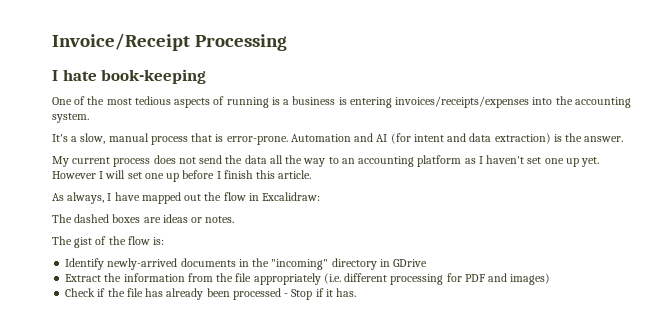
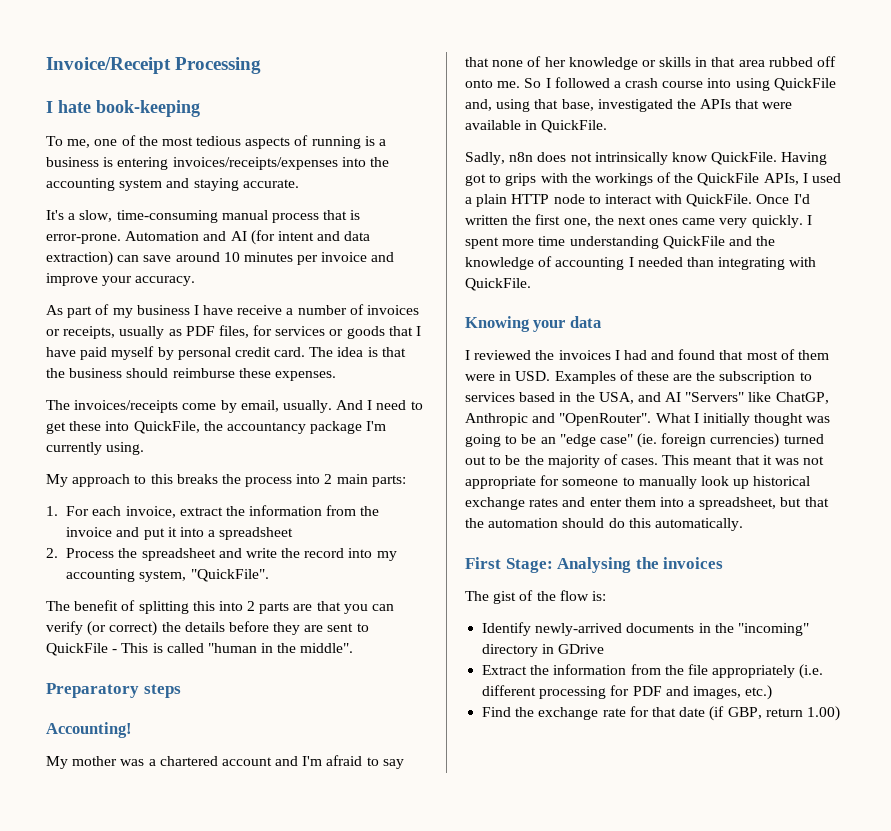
- One of the most tedious aspects of running is a business is entering invoices/receipts/expenses into the accounting system.
+ To me, one of the most tedious aspects of running is a business is entering invoices/receipts/expenses into the accounting system and staying accurate.
- It's a slow, manual process that is error-prone.
+ It's a slow, time-consuming manual process that is error-prone.
- Automation and AI (for intent and data extraction) is the answer.
- My current process does not send the data all the way to an accounting platform as I haven't set one up yet. However I will set one up before I finish this article.
- As always, I have mapped out the flow in Excalidraw:
- The dashed boxes are ideas or notes.
+ Automation and AI (for intent and data extraction) can save around 10 minutes per invoice and improve your accuracy.
+ As part of my business I have receive a number of invoices or receipts, usually as PDF files, for services or goods that I have paid myself by personal credit card. The idea is that the business should reimburse these expenses.
+ The invoices/receipts come by email, usually. And I need to get these into QuickFile, the accountancy package I'm currently using.
+ My approach to this breaks the process into 2 main parts:
+ 1. For each invoice, extract the information from the invoice and put it into a spreadsheet
+ 2. Process the spreadsheet and write the record into my accounting system, "QuickFile".
+ The benefit of splitting this into 2 parts are that you can verify (or correct) the details before they are sent to QuickFile - This is called "human in the middle".
+ Preparatory steps
+ Accounting!
+ My mother was a chartered account and I'm afraid to say that none of her knowledge or skills in that area rubbed off onto me. So I followed a crash course into using QuickFile and, using that base, investigated the APIs that were available in QuickFile.
+ Sadly, n8n does not intrinsically know QuickFile. Having got to grips with the workings of the QuickFile APIs, I used a plain HTTP node to interact with QuickFile. Once I'd written the first one, the next ones came very quickly. I spent more time understanding QuickFile and the knowledge of accounting I needed than integrating with QuickFile.
+ Knowing your data
+ I reviewed the invoices I had and found that most of them were in USD. Examples of these are the subscription to services based in the USA, and AI "Servers" like ChatGP, Anthropic and "OpenRouter". What I initially thought was going to be an "edge case" (ie. foreign currencies) turned out to be the majority of cases. This meant that it was not appropriate for someone to manually look up historical exchange rates and enter them into a spreadsheet, but that the automation should do this automatically.
+ First Stage: Analysing the invoices
- Extract the information from the file appropriately (i.e. different processing for PDF and images)
- Check if the file has already been processed - Stop if it has.
+ Extract the information from the file appropriately (i.e. different processing for PDF and images, etc.)
+ Find the exchange rate for that date (if GBP, return 1.00)

